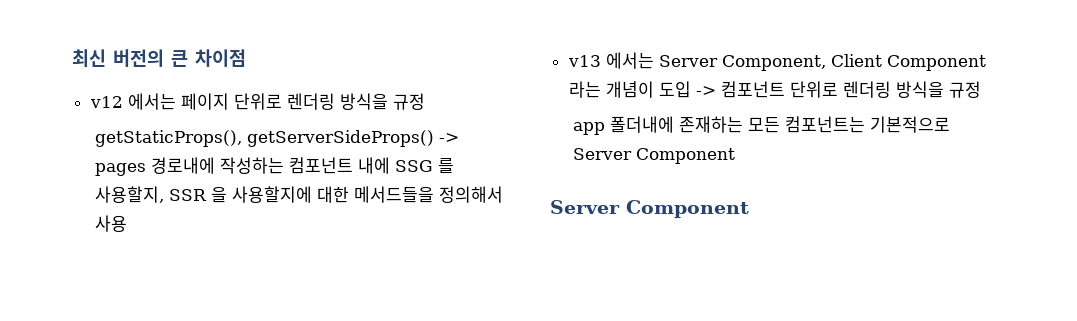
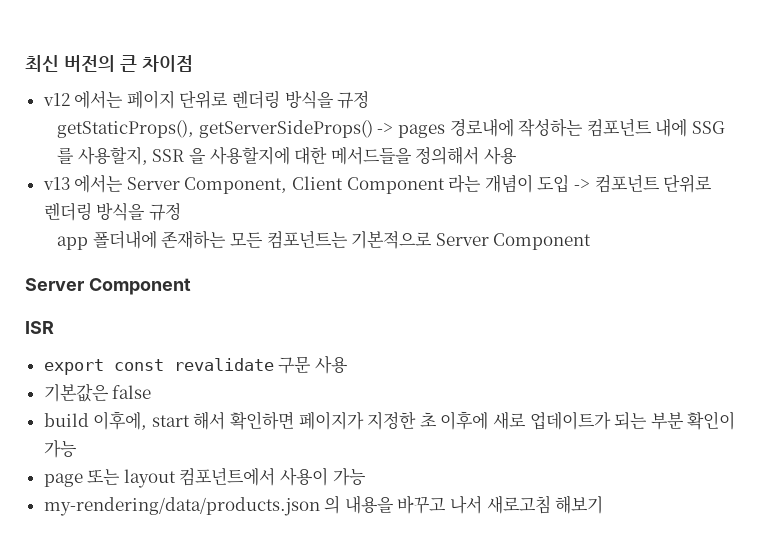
+ ISR
+ export const revalidate 구문 사용
+ 기본값은 false
+ build 이후에, start 해서 확인하면 페이지가 지정한 초 이후에 새로 업데이트가 되는 부분 확인이 가능
+ page 또는 layout 컴포넌트에서 사용이 가능
+ my-rendering/data/products.json 의 내용을 바꾸고 나서 새로고침 해보기

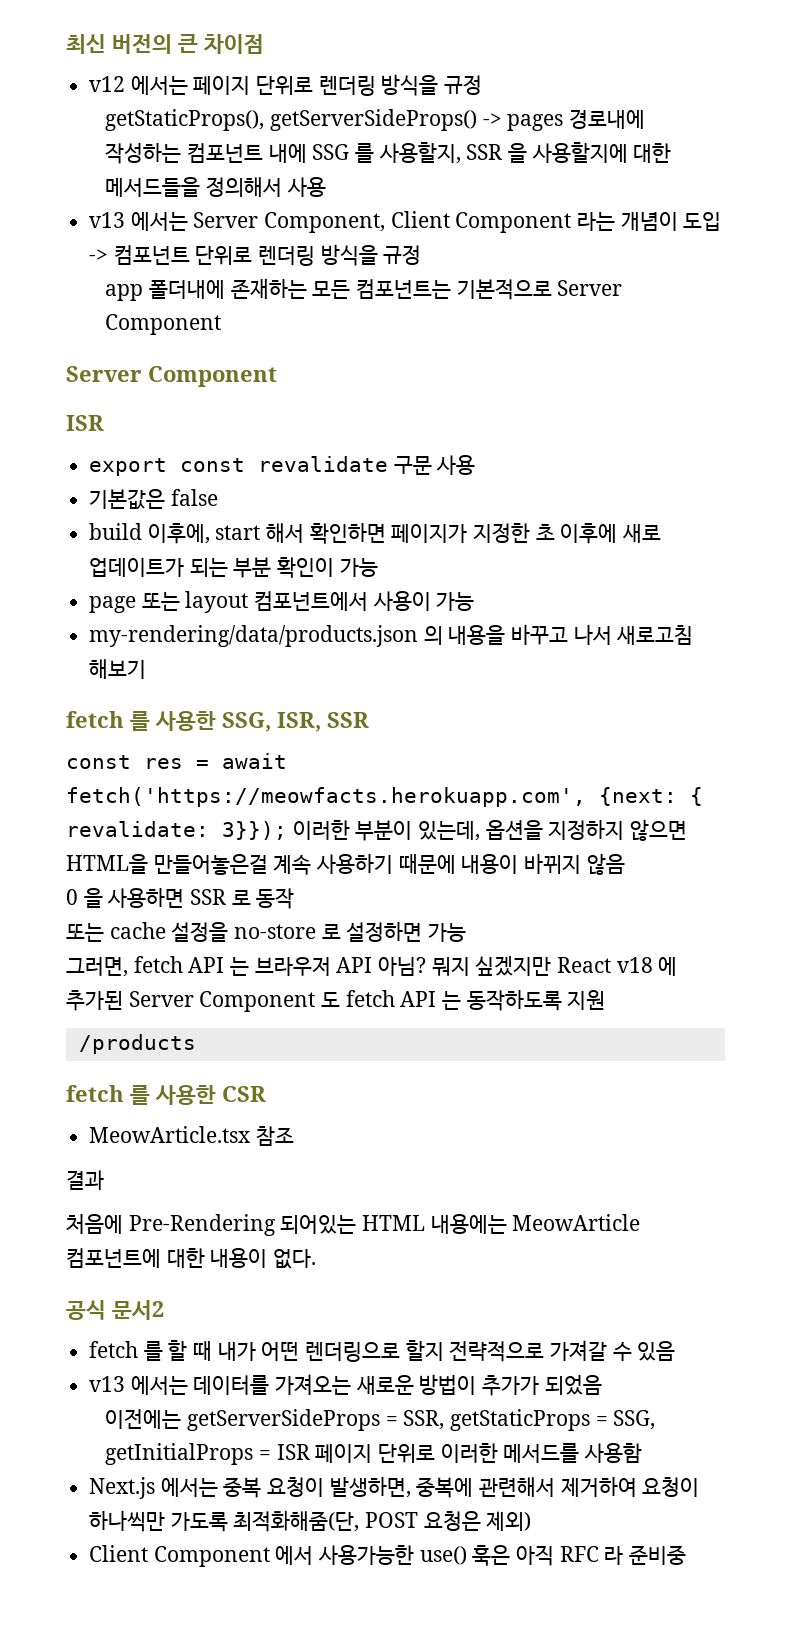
+ fetch 를 사용한 SSG, ISR, SSR
+ const res = await fetch('https://meowfacts.herokuapp.com', {next: { revalidate: 3}}); 이러한 부분이 있는데, 옵션을 지정하지 않으면 HTML을 만들어놓은걸 계속 사용하기 때문에 내용이 바뀌지 않음
+ 0 을 사용하면 SSR 로 동작
+ 또는 cache 설정을 no-store 로 설정하면 가능
+ 그러면, fetch API 는 브라우저 API 아님? 뭐지 싶겠지만 React v18 에 추가된 Server Component 도 fetch API 는 동작하도록 지원
+ /products
+ fetch 를 사용한 CSR
+ MeowArticle.tsx 참조
+ 결과
+ 처음에 Pre-Rendering 되어있는 HTML 내용에는 MeowArticle 컴포넌트에 대한 내용이 없다.
+ 공식 문서2
+ fetch 를 할 때 내가 어떤 렌더링으로 할지 전략적으로 가져갈 수 있음
+ v13 에서는 데이터를 가져오는 새로운 방법이 추가가 되었음
+ 이전에는 getServerSideProps = SSR, getStaticProps = SSG, getInitialProps = ISR 페이지 단위로 이러한 메서드를 사용함
+ Next.js 에서는 중복 요청이 발생하면, 중복에 관련해서 제거하여 요청이 하나씩만 가도록 최적화해줌(단, POST 요청은 제외)
+ Client Component 에서 사용가능한 use() 훅은 아직 RFC 라 준비중

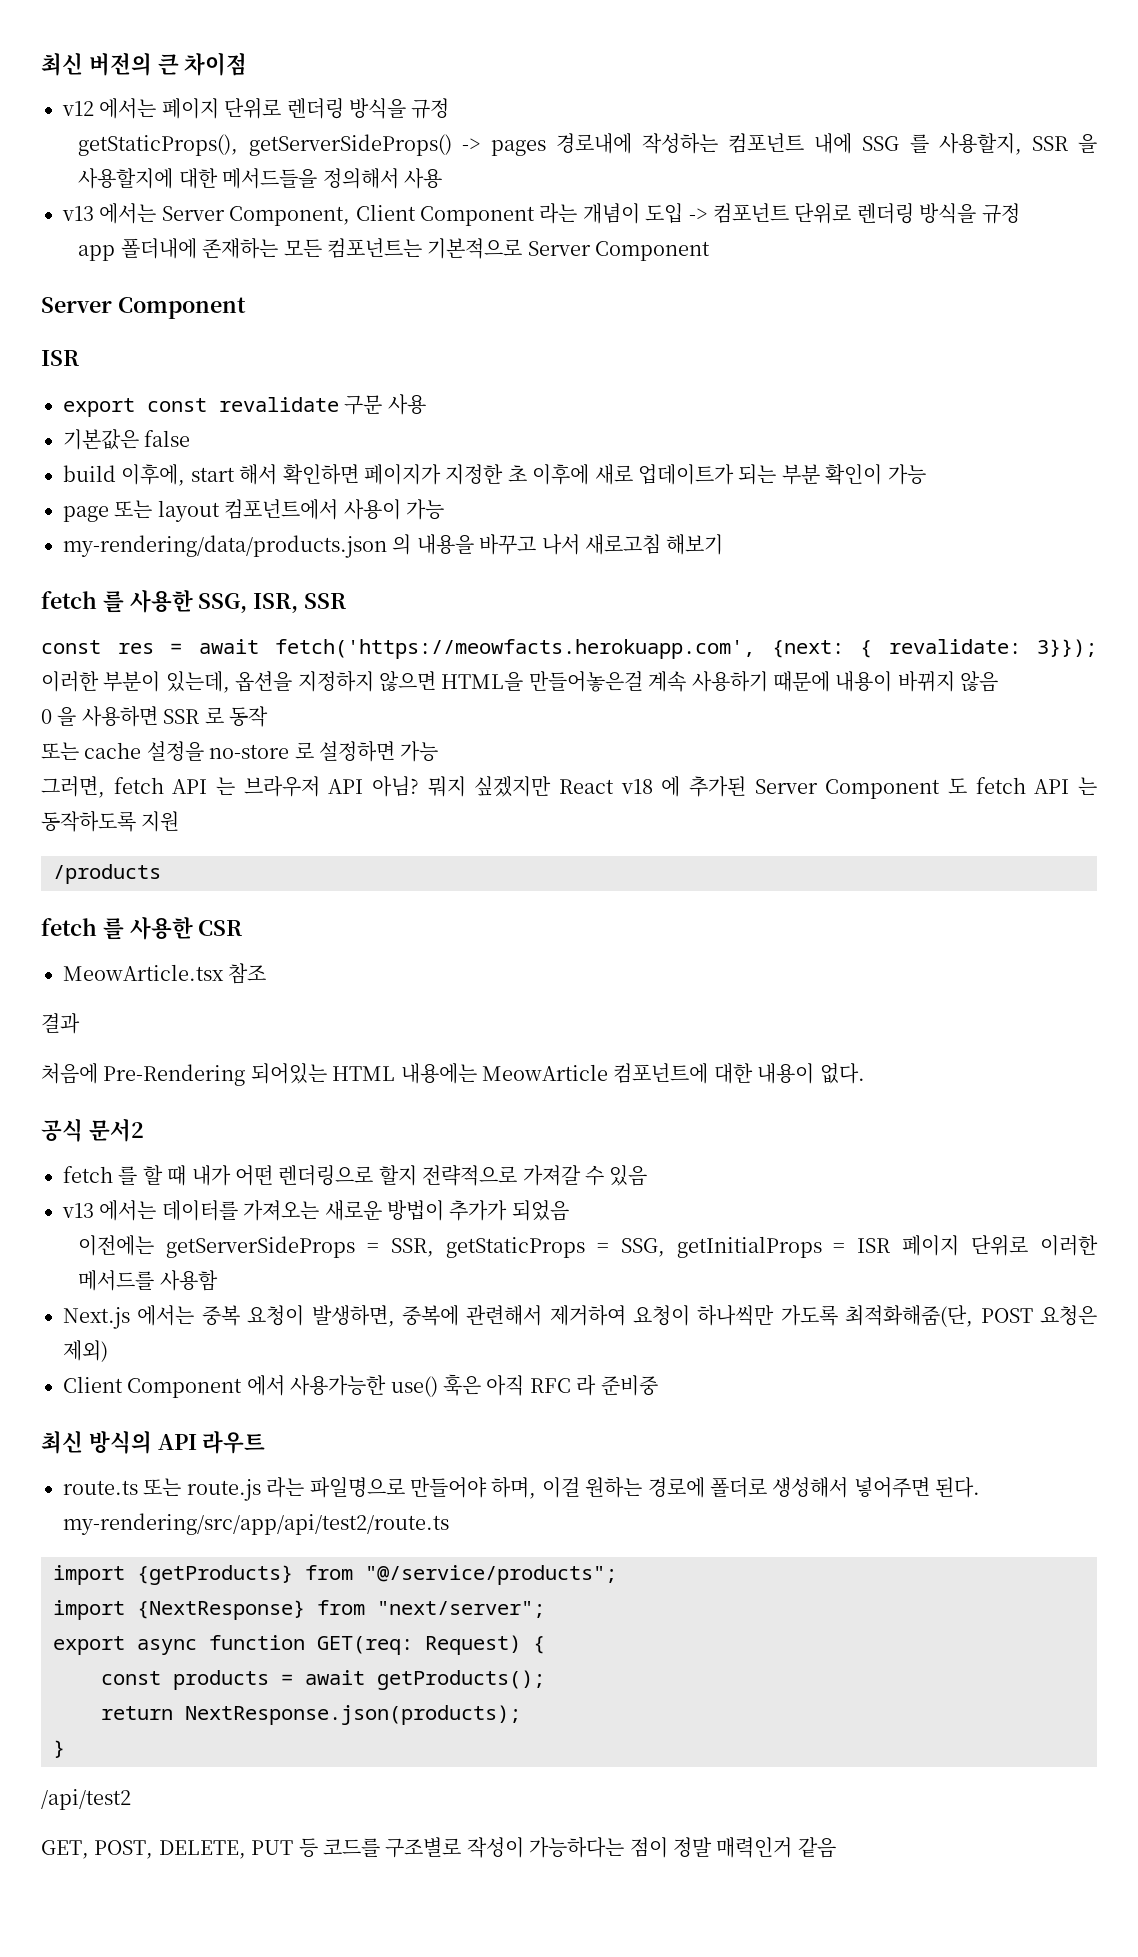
+ 최신 방식의 API 라우트
+ route.ts 또는 route.js 라는 파일명으로 만들어야 하며, 이걸 원하는 경로에 폴더로 생성해서 넣어주면 된다. my-rendering/src/app/api/test2/route.ts
+ import {getProducts} from "@/service/products";
+ import {NextResponse} from "next/server";
+ export async function GET(req: Request) {
+ const products = await getProducts();
+ return NextResponse.json(products);
+ }
+ /api/test2
+ GET, POST, DELETE, PUT 등 코드를 구조별로 작성이 가능하다는 점이 정말 매력인거 같음

